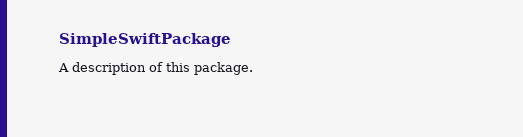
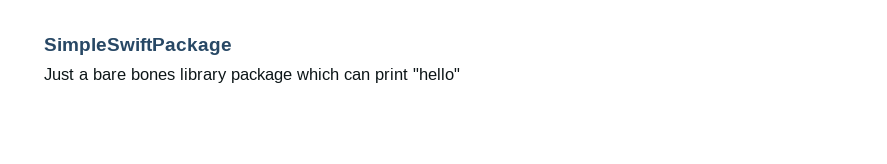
- A description of this package.
+ Just a bare bones library package which can print "hello"

